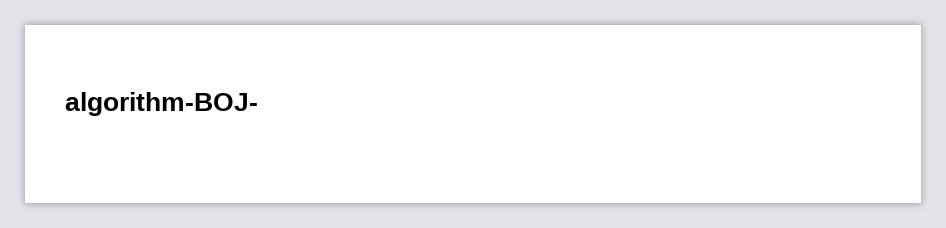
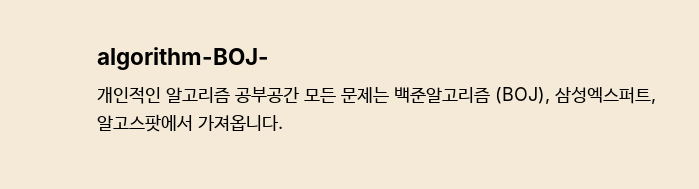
+ 개인적인 알고리즘 공부공간 모든 문제는 백준알고리즘 (BOJ), 삼성엑스퍼트, 알고스팟에서 가져옵니다.

